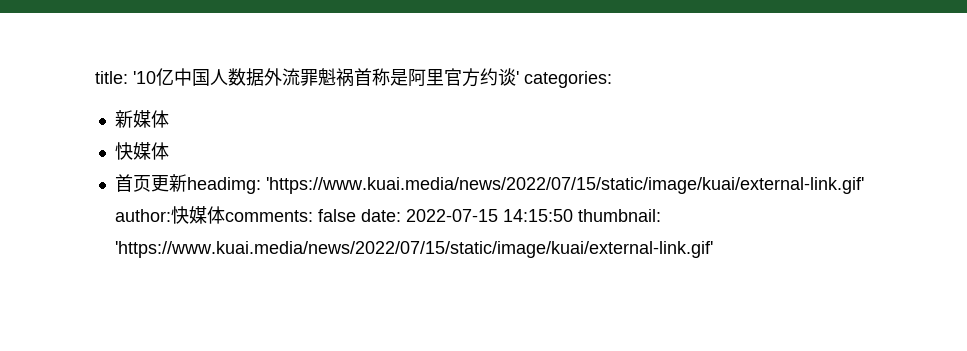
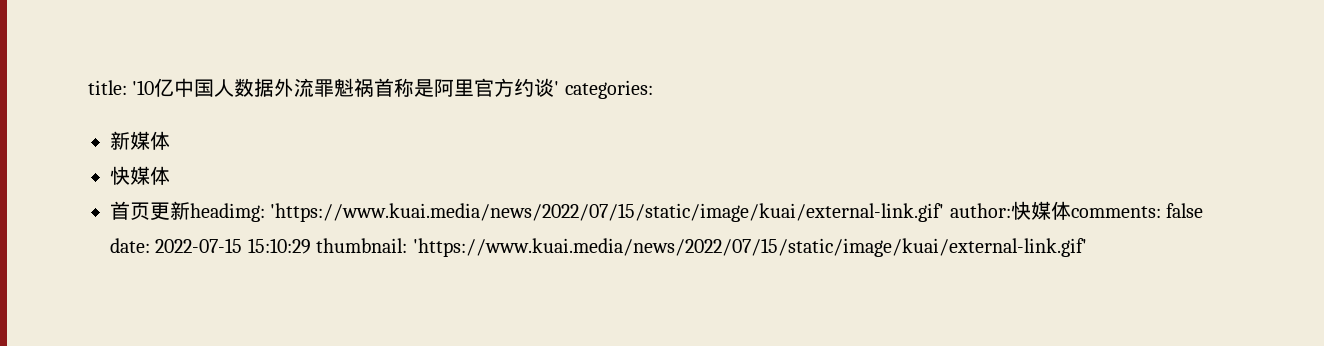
- 首页更新headimg: 'https://www.kuai.media/news/2022/07/15/static/image/kuai/external-link.gif' author:快媒体comments: false date: 2022-07-15 14:15:50 thumbnail: 'https://www.kuai.media/news/2022/07/15/static/image/kuai/external-link.gif'
+ 首页更新headimg: 'https://www.kuai.media/news/2022/07/15/static/image/kuai/external-link.gif' author:快媒体comments: false date: 2022-07-15 15:10:29 thumbnail: 'https://www.kuai.media/news/2022/07/15/static/image/kuai/external-link.gif'

